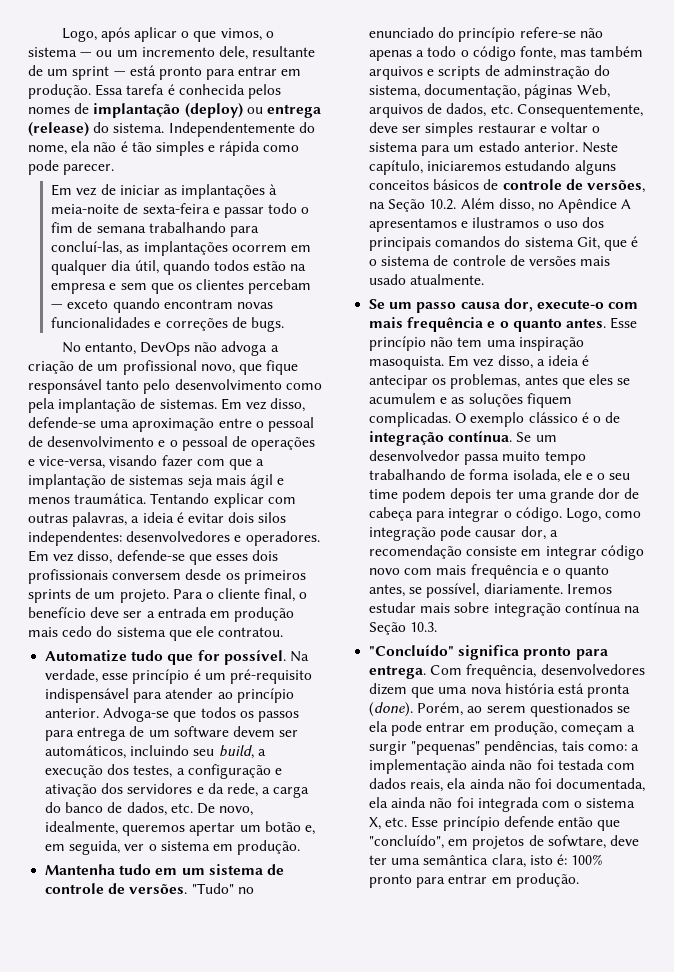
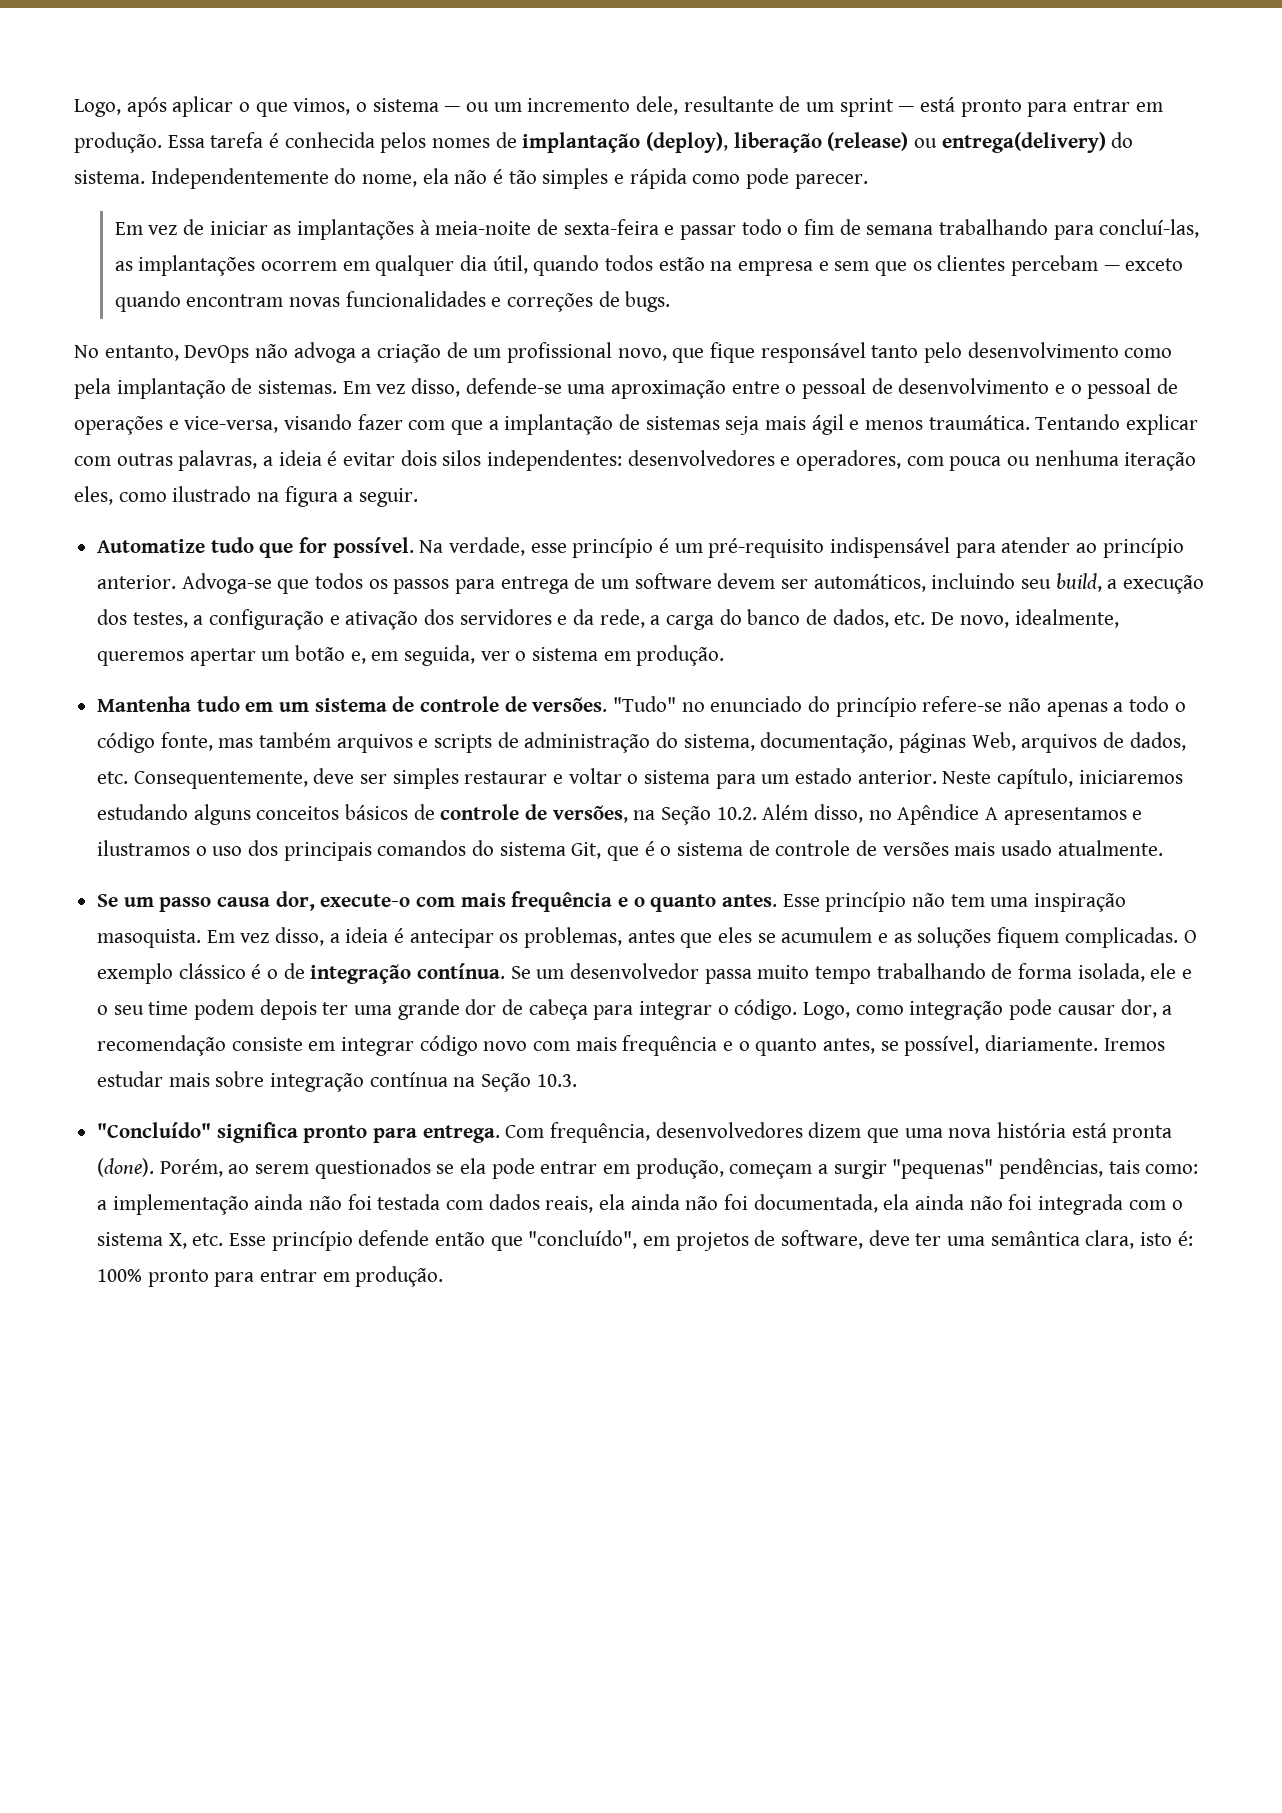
- Essa tarefa é conhecida pelos nomes de implantação (deploy) ou entrega (release) do sistema.
+ Essa tarefa é conhecida pelos nomes de implantação (deploy), liberação (release) ou entrega(delivery) do sistema.
- Tentando explicar com outras palavras, a ideia é evitar dois silos independentes: desenvolvedores e operadores. Em vez disso, defende-se que esses dois profissionais conversem desde os primeiros sprints de um projeto. Para o cliente final, o benefício deve ser a entrada em produção mais cedo do sistema que ele contratou.
+ Tentando explicar com outras palavras, a ideia é evitar dois silos independentes: desenvolvedores e operadores, com pouca ou nenhuma iteração eles, como ilustrado na figura a seguir.
- "Tudo" no enunciado do princípio refere-se não apenas a todo o código fonte, mas também arquivos e scripts de adminstração do sistema, documentação, páginas Web, arquivos de dados, etc. Consequentemente, deve ser simples restaurar e voltar o sistema para um estado anterior.
+ "Tudo" no enunciado do princípio refere-se não apenas a todo o código fonte, mas também arquivos e scripts de administração do sistema, documentação, páginas Web, arquivos de dados, etc. Consequentemente, deve ser simples restaurar e voltar o sistema para um estado anterior.
- a implementação ainda não foi testada com dados reais, ela ainda não foi documentada, ela ainda não foi integrada com o sistema X, etc. Esse princípio defende então que "concluído", em projetos de sofwtare, deve ter uma semântica clara, isto é:
+ a implementação ainda não foi testada com dados reais, ela ainda não foi documentada, ela ainda não foi integrada com o sistema X, etc. Esse princípio defende então que "concluído", em projetos de software, deve ter uma semântica clara, isto é:

